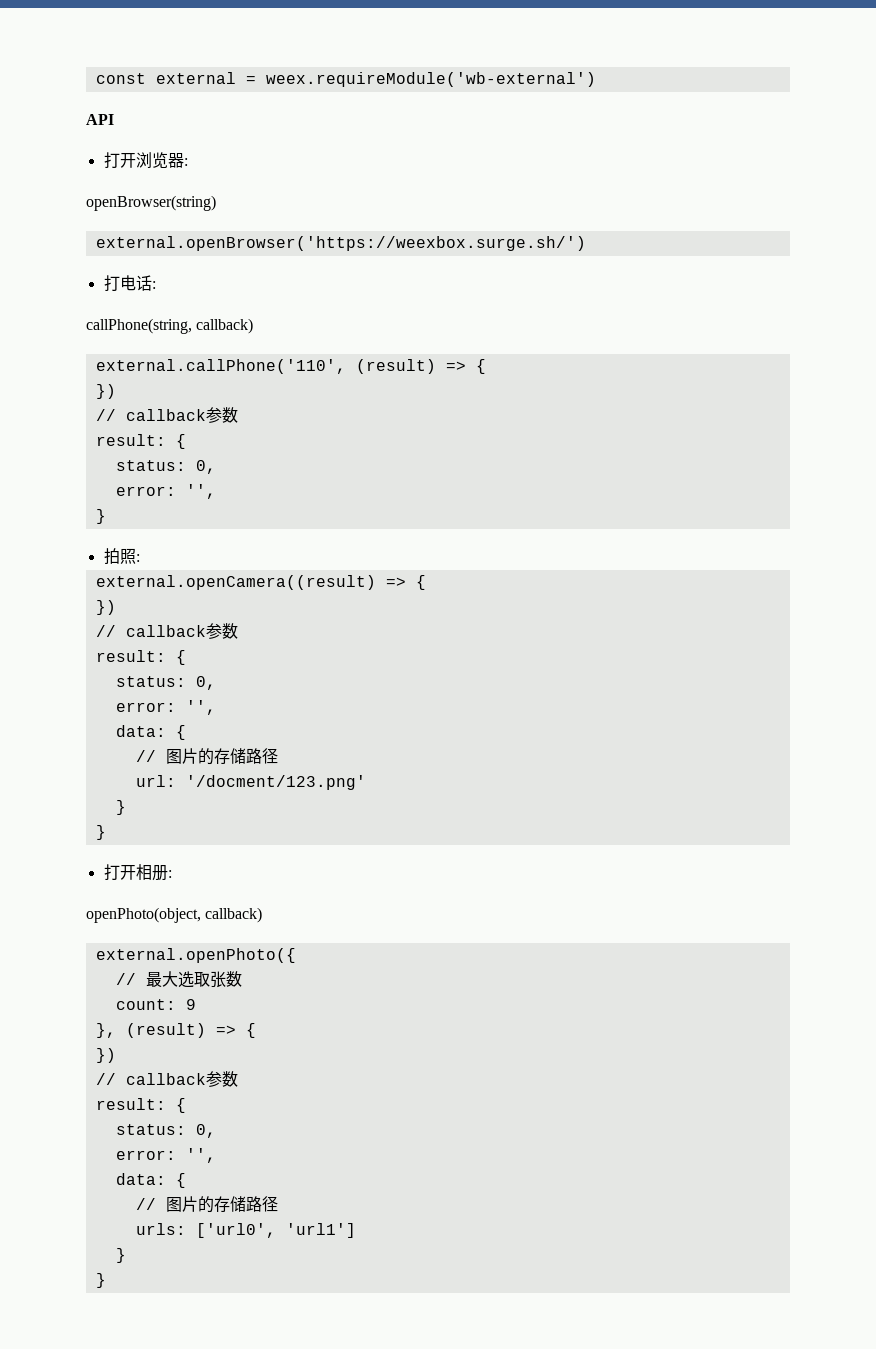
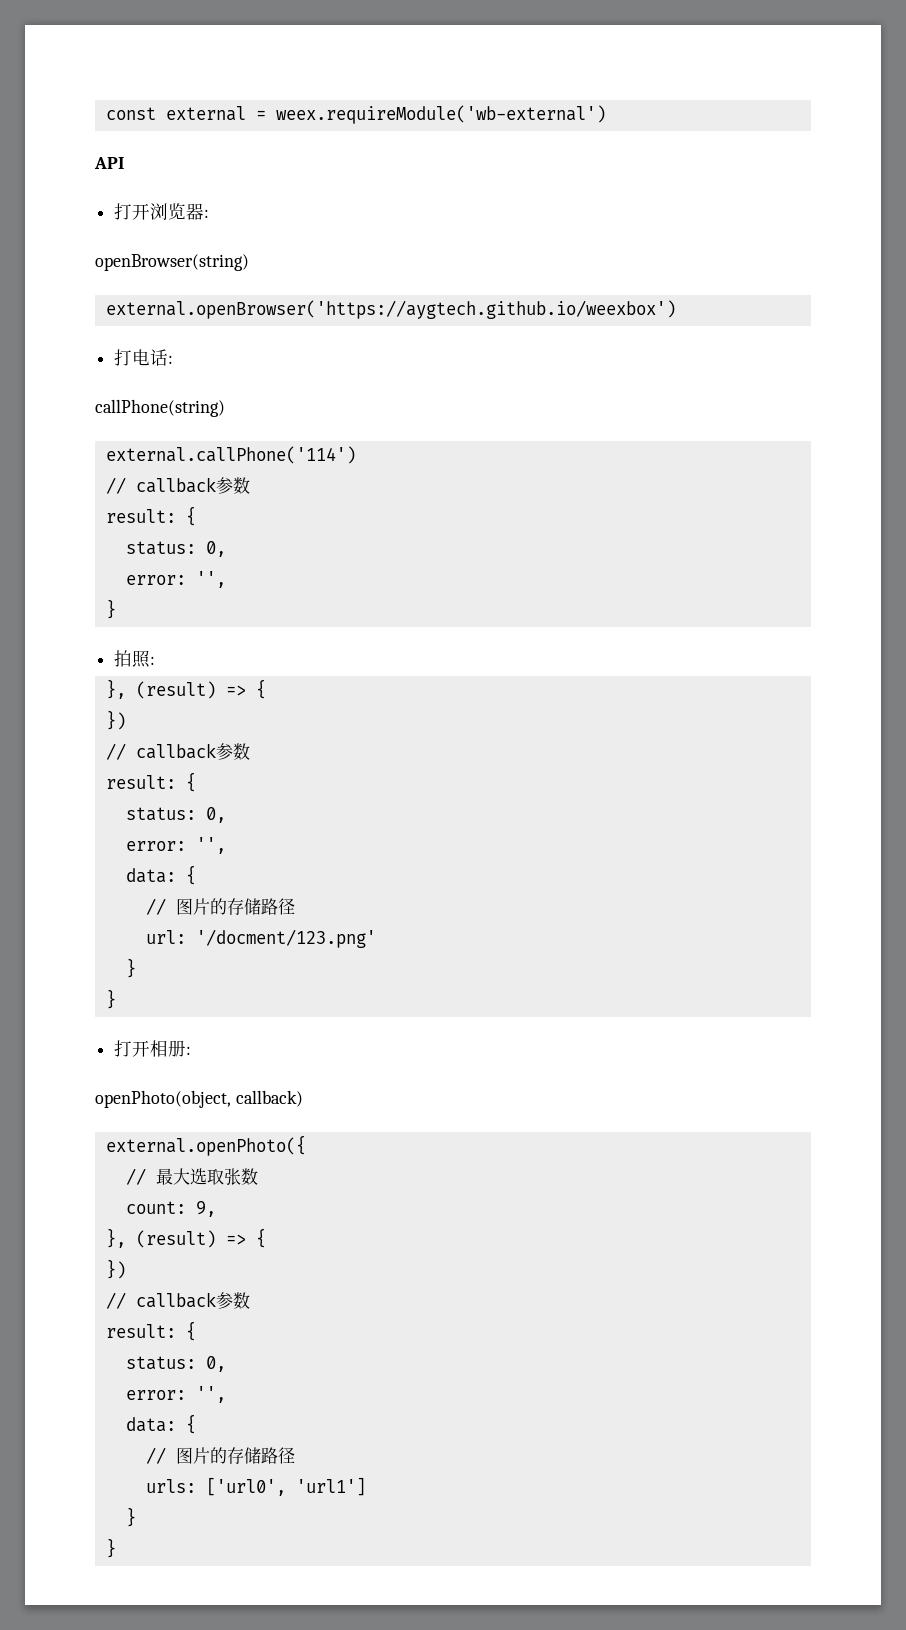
- external.openBrowser('https://weexbox.surge.sh/')
+ external.openBrowser('https://aygtech.github.io/weexbox')
- callPhone(string, callback)
- external.callPhone('110', (result) => {
- })
+ callPhone(string)
+ external.callPhone('114')
  拍照:
- external.openCamera((result) => {
+ }, (result) => {
- count: 9
+ count: 9,

